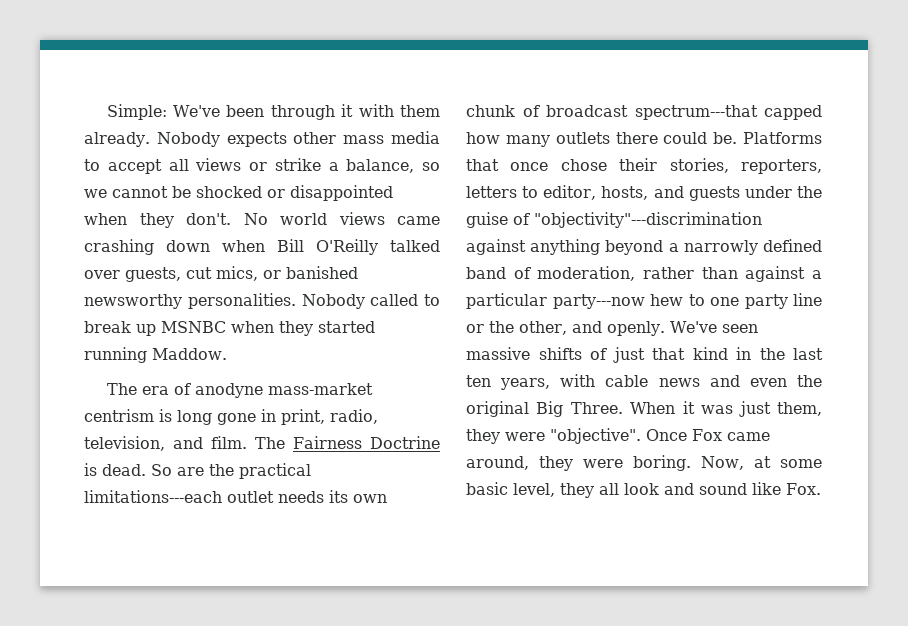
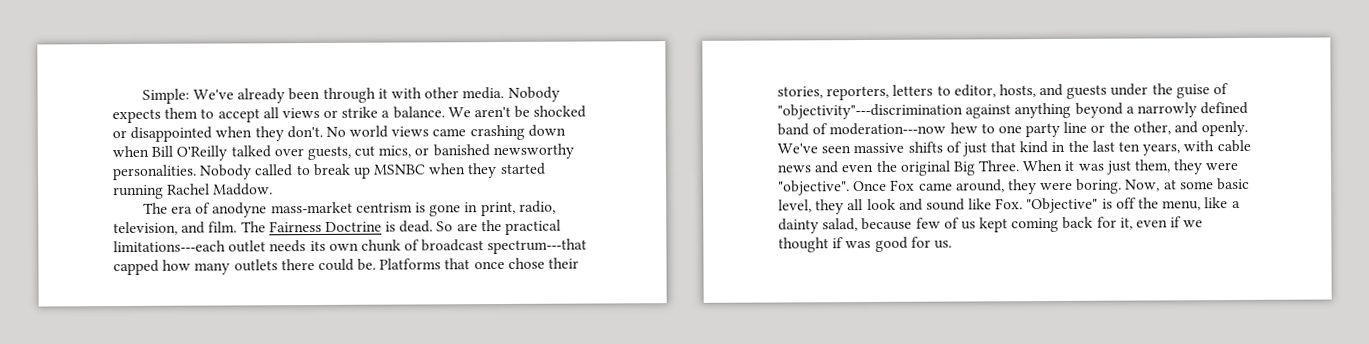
- Simple: We've been through it with them already. Nobody expects other mass media to accept all views or strike a balance, so we cannot be shocked or disappointed when they don't.
+ Simple: We've already been through it with other media. Nobody expects them to accept all views or strike a balance. We aren't be shocked or disappointed when they don't.
- Nobody called to break up MSNBC when they started running Maddow.
+ Nobody called to break up MSNBC when they started running Rachel Maddow.
- The era of anodyne mass-market centrism is long gone in print, radio, television, and film.
+ The era of anodyne mass-market centrism is gone in print, radio, television, and film.
- Platforms that once chose their stories, reporters, letters to editor, hosts, and guests under the guise of "objectivity"---discrimination against anything beyond a narrowly defined band of moderation, rather than against a particular party---now hew to one party line or the other, and openly.
+ Platforms that once chose their stories, reporters, letters to editor, hosts, and guests under the guise of "objectivity"---discrimination against anything beyond a narrowly defined band of moderation---now hew to one party line or the other, and openly.
- Now, at some basic level, they all look and sound like Fox.
+ Now, at some basic level, they all look and sound like Fox. "Objective" is off the menu, like a dainty salad, because few of us kept coming back for it, even if we thought if was good for us.

